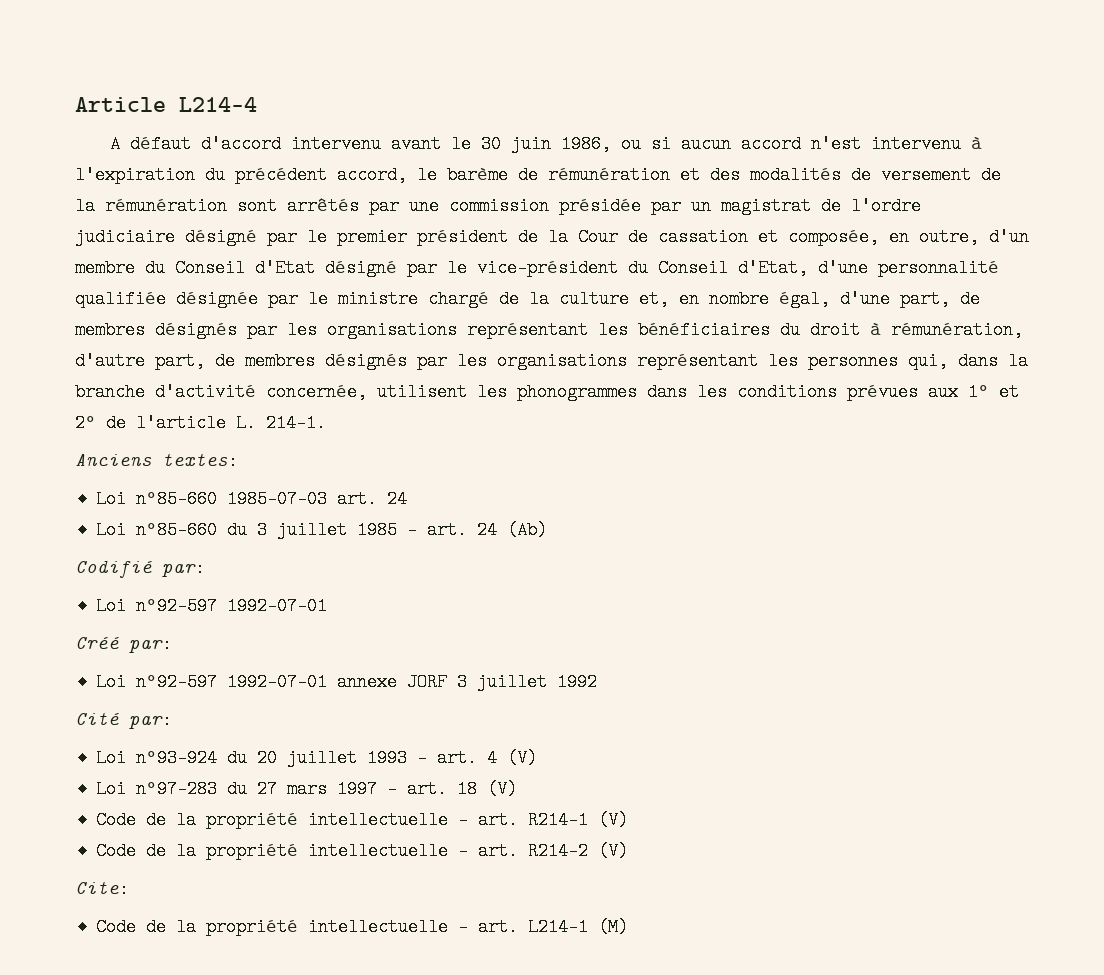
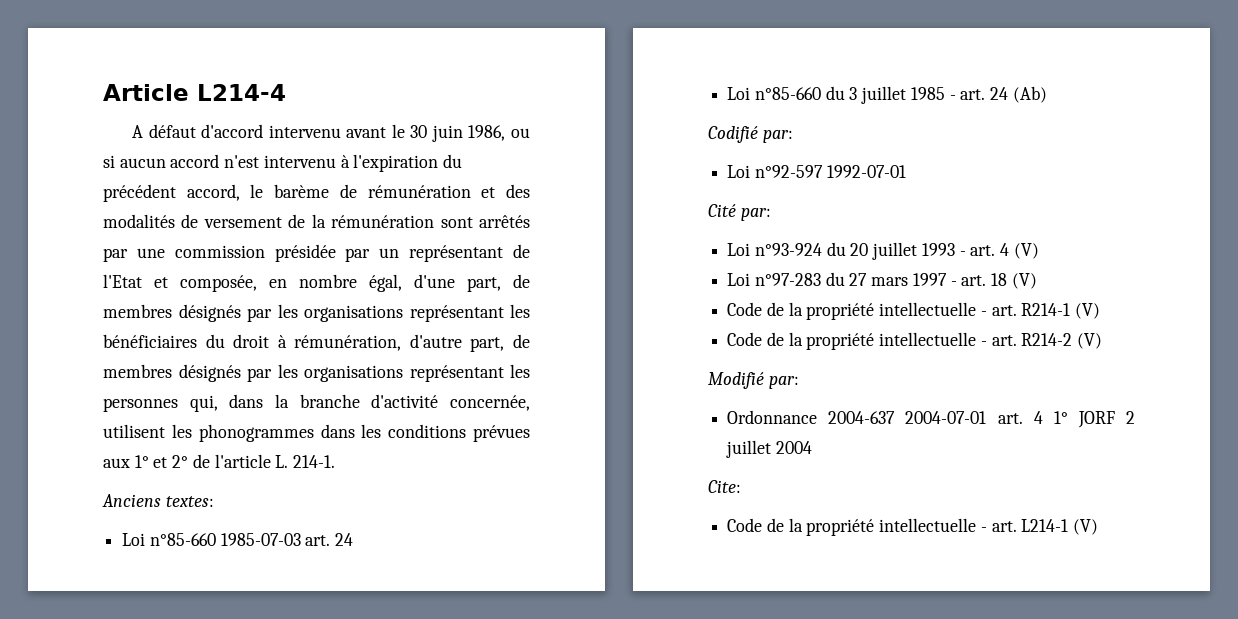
- A défaut d'accord intervenu avant le 30 juin 1986, ou si aucun accord n'est intervenu à l'expiration du précédent accord, le barème de rémunération et des modalités de versement de la rémunération sont arrêtés par une commission présidée par un magistrat de l'ordre judiciaire désigné par le premier président de la Cour de cassation et composée, en outre, d'un membre du Conseil d'Etat désigné par le vice-président du Conseil d'Etat, d'une personnalité qualifiée désignée par le ministre chargé de la culture et, en nombre égal, d'une part, de membres désignés par les organisations représentant les bénéficiaires du droit à rémunération, d'autre part, de membres désignés par les organisations représentant les personnes qui, dans la branche d'activité concernée, utilisent les phonogrammes dans les conditions prévues aux 1° et 2° de l'article L. 214-1.
+ A défaut d'accord intervenu avant le 30 juin 1986, ou si aucun accord n'est intervenu à l'expiration du précédent accord, le barème de rémunération et des modalités de versement de la rémunération sont arrêtés par une commission présidée par un représentant de l'Etat et composée, en nombre égal, d'une part, de membres désignés par les organisations représentant les bénéficiaires du droit à rémunération, d'autre part, de membres désignés par les organisations représentant les personnes qui, dans la branche d'activité concernée, utilisent les phonogrammes dans les conditions prévues aux 1° et 2° de l'article L. 214-1.
- Créé par:
- Loi n°92-597 1992-07-01 annexe JORF 3 juillet 1992
+ Modifié par:
+ Ordonnance 2004-637 2004-07-01 art. 4 1° JORF 2 juillet 2004
- Code de la propriété intellectuelle - art. L214-1 (M)
+ Code de la propriété intellectuelle - art. L214-1 (V)

